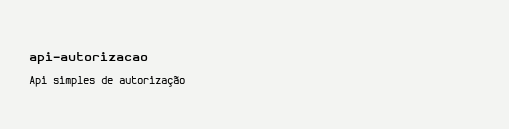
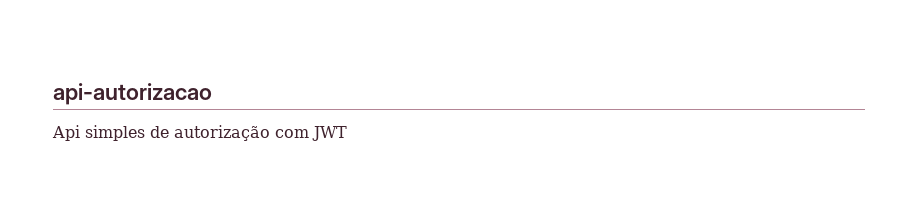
- Api simples de autorização
+ Api simples de autorização com JWT

